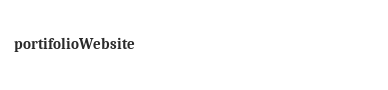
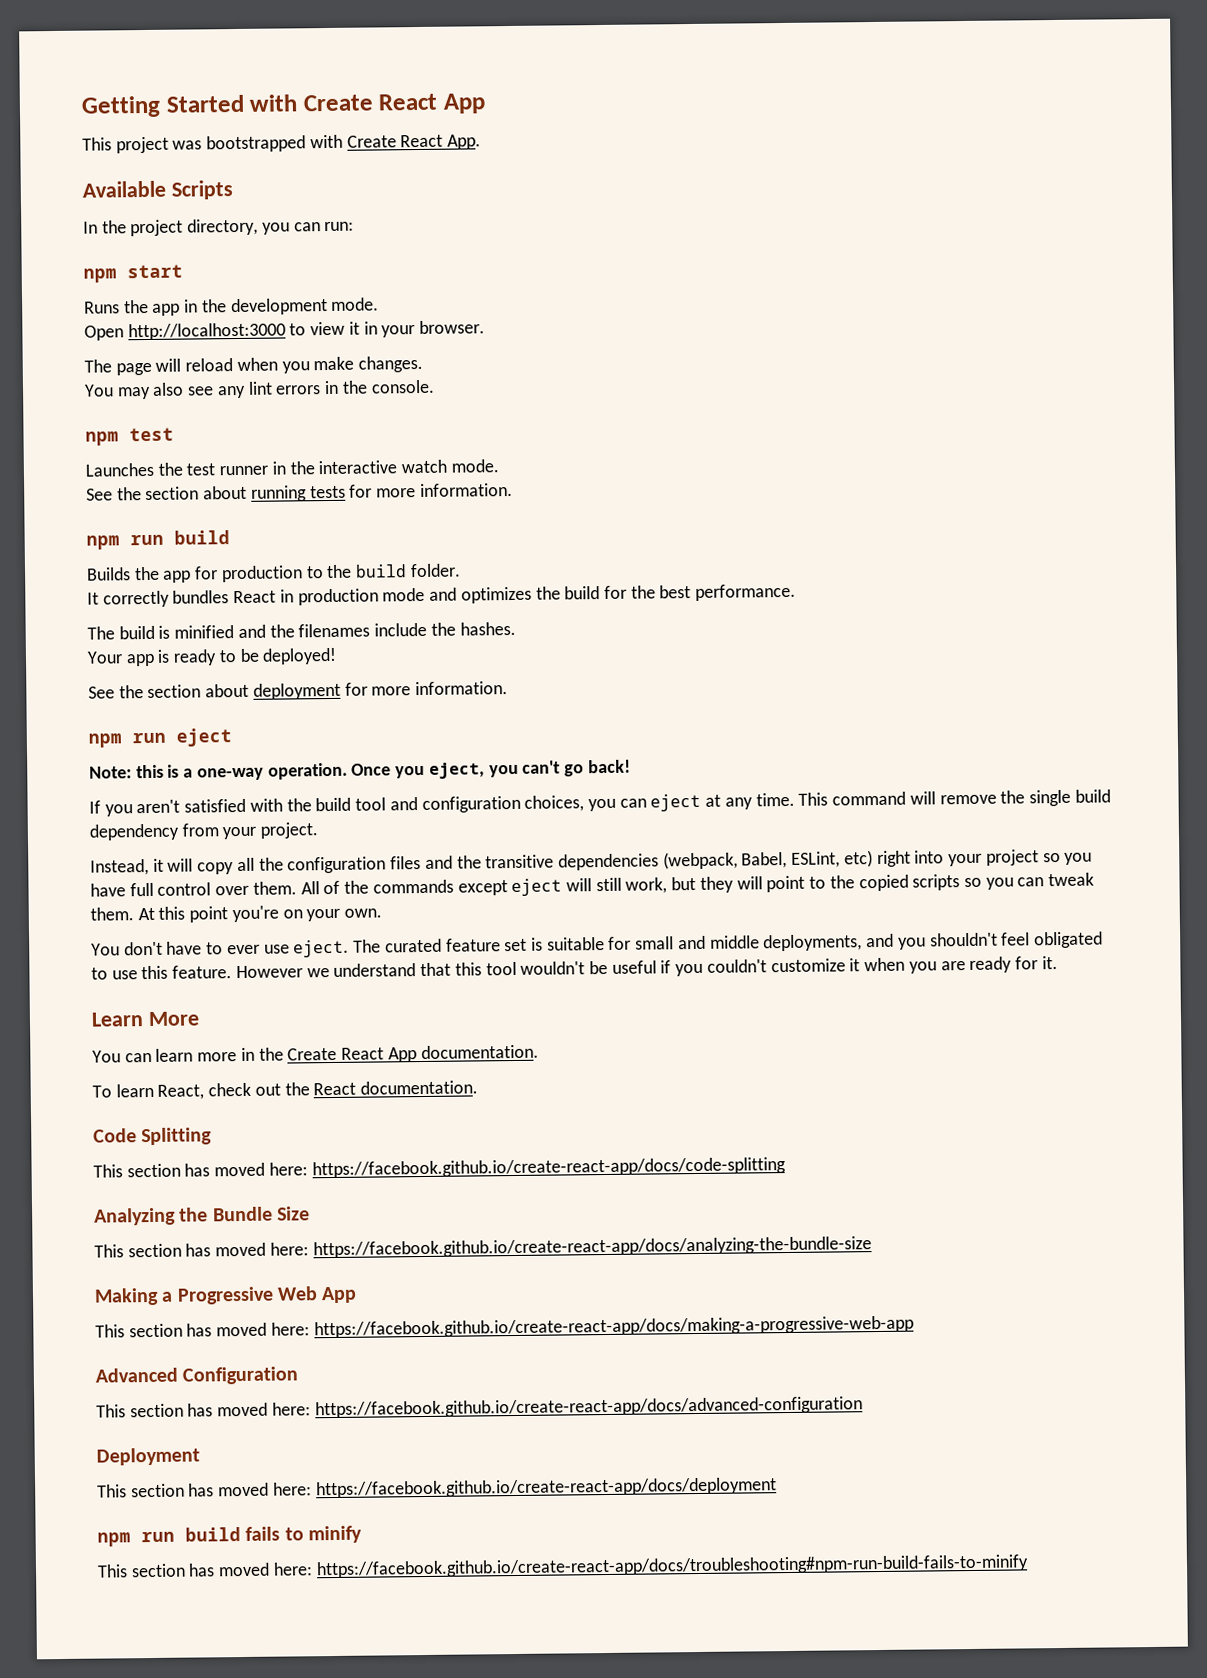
- portifolioWebsite
+ Getting Started with Create React App
+ This project was bootstrapped with Create React App.
+ Available Scripts
+ In the project directory, you can run:
+ npm start
+ Runs the app in the development mode.
+ Open http://localhost:3000 to view it in your browser.
+ The page will reload when you make changes.
+ You may also see any lint errors in the console.
+ npm test
+ Launches the test runner in the interactive watch mode.
+ See the section about running tests for more information.
+ npm run build
+ Builds the app for production to the build folder.
+ It correctly bundles React in production mode and optimizes the build for the best performance.
+ The build is minified and the filenames include the hashes.
+ Your app is ready to be deployed!
+ See the section about deployment for more information.
+ npm run eject
+ Note: this is a one-way operation. Once you eject, you can't go back!
+ If you aren't satisfied with the build tool and configuration choices, you can eject at any time. This command will remove the single build dependency from your project.
+ Instead, it will copy all the configuration files and the transitive dependencies (webpack, Babel, ESLint, etc) right into your project so you have full control over them. All of the commands except eject will still work, but they will point to the copied scripts so you can tweak them. At this point you're on your own.
+ You don't have to ever use eject. The curated feature set is suitable for small and middle deployments, and you shouldn't feel obligated to use this feature. However we understand that this tool wouldn't be useful if you couldn't customize it when you are ready for it.
+ Learn More
+ You can learn more in the Create React App documentation.
+ To learn React, check out the React documentation.
+ Code Splitting
+ This section has moved here: https://facebook.github.io/create-react-app/docs/code-splitting
+ Analyzing the Bundle Size
+ This section has moved here: https://facebook.github.io/create-react-app/docs/analyzing-the-bundle-size
+ Making a Progressive Web App
+ This section has moved here: https://facebook.github.io/create-react-app/docs/making-a-progressive-web-app
+ Advanced Configuration
+ This section has moved here: https://facebook.github.io/create-react-app/docs/advanced-configuration
+ Deployment
+ This section has moved here: https://facebook.github.io/create-react-app/docs/deployment
+ npm run build fails to minify
+ This section has moved here: https://facebook.github.io/create-react-app/docs/troubleshooting#npm-run-build-fails-to-minify

